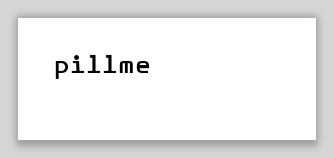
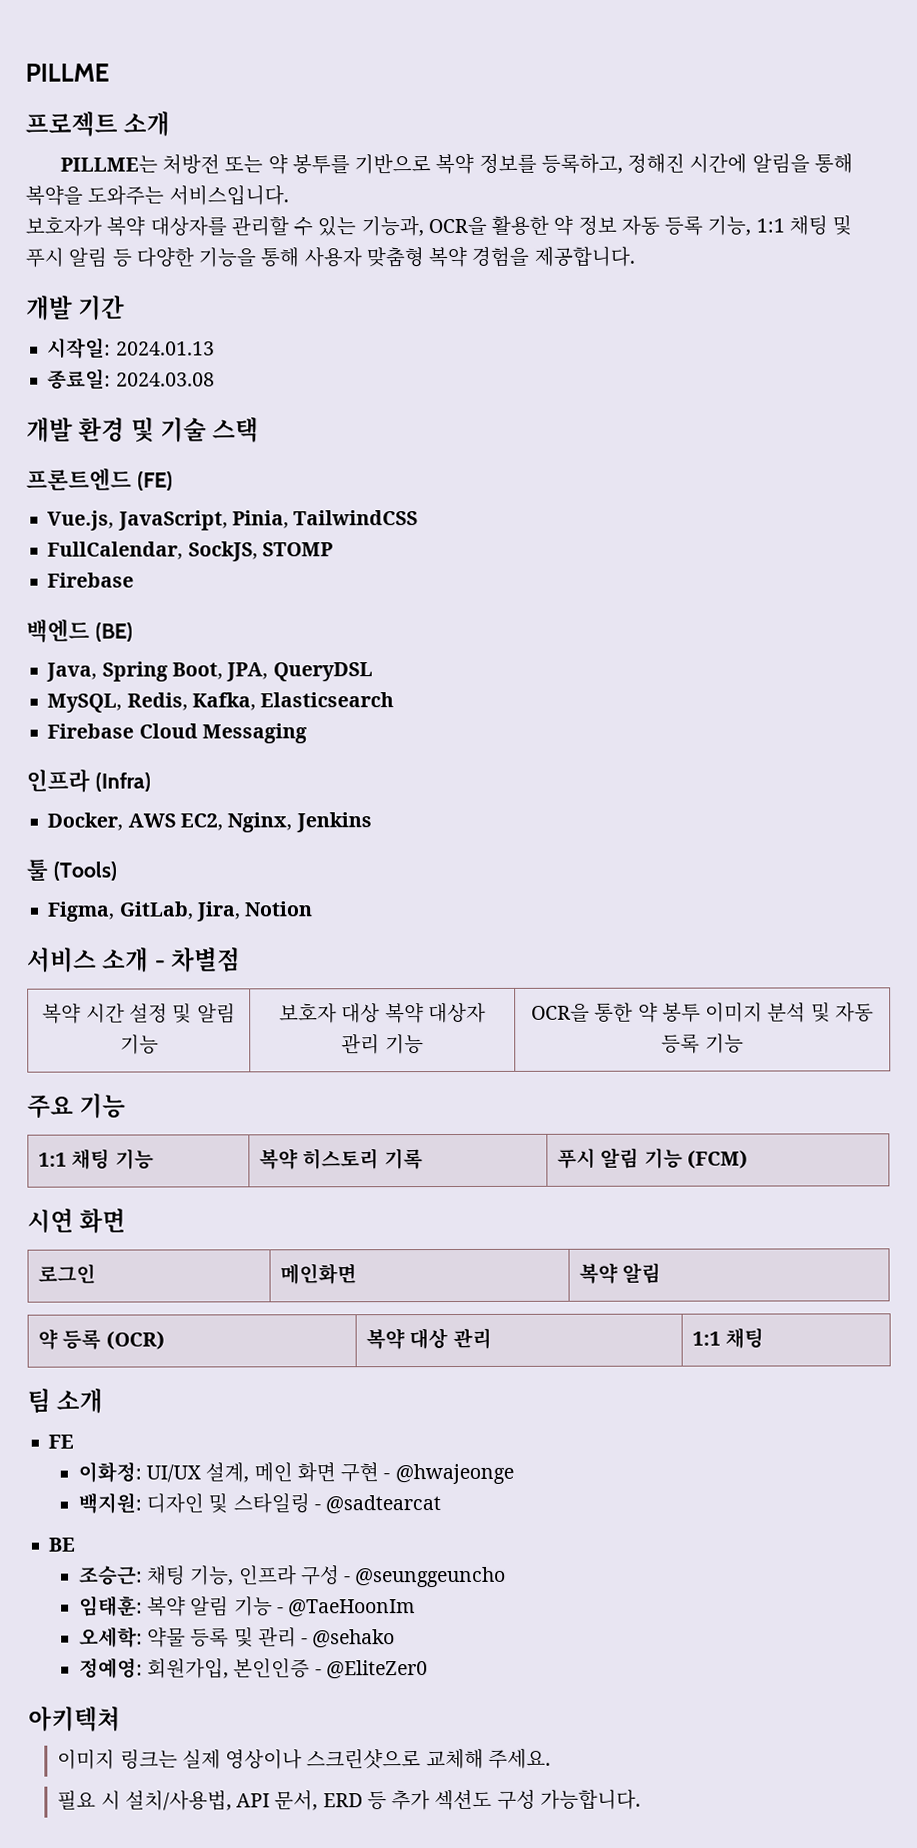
- pillme
+ PILLME
+ 프로젝트 소개
+ PILLME는 처방전 또는 약 봉투를 기반으로 복약 정보를 등록하고, 정해진 시간에 알림을 통해 복약을 도와주는 서비스입니다.
+ 보호자가 복약 대상자를 관리할 수 있는 기능과, OCR을 활용한 약 정보 자동 등록 기능, 1:1 채팅 및 푸시 알림 등 다양한 기능을 통해 사용자 맞춤형 복약 경험을 제공합니다.
+ 개발 기간
+ 시작일: 2024.01.13
+ 종료일: 2024.03.08
+ 개발 환경 및 기술 스택
+ 프론트엔드 (FE)
+ Vue.js, JavaScript, Pinia, TailwindCSS
+ FullCalendar, SockJS, STOMP
+ Firebase
+ 백엔드 (BE)
+ Java, Spring Boot, JPA, QueryDSL
+ MySQL, Redis, Kafka, Elasticsearch
+ Firebase Cloud Messaging
+ 인프라 (Infra)
+ Docker, AWS EC2, Nginx, Jenkins
+ 툴 (Tools)
+ Figma, GitLab, Jira, Notion
+ 서비스 소개 - 차별점
+ 복약 시간 설정 및 알림 기능 | 보호자 대상 복약 대상자 관리 기능 | OCR을 통한 약 봉투 이미지 분석 및 자동 등록 기능
+ 주요 기능
+ 1:1 채팅 기능 | 복약 히스토리 기록 | 푸시 알림 기능 (FCM)
+ 시연 화면
+ 로그인 | 메인화면 | 복약 알림
+ 약 등록 (OCR) | 복약 대상 관리 | 1:1 채팅
+ 팀 소개
+ FE
+ 이화정: UI/UX 설계, 메인 화면 구현 - @hwajeonge
+ 백지원: 디자인 및 스타일링 - @sadtearcat
+ BE
+ 조승근: 채팅 기능, 인프라 구성 - @seunggeuncho
+ 임태훈: 복약 알림 기능 - @TaeHoonIm
+ 오세학: 약물 등록 및 관리 - @sehako
+ 정예영: 회원가입, 본인인증 - @EliteZer0
+ 아키텍쳐
+ 이미지 링크는 실제 영상이나 스크린샷으로 교체해 주세요.
+ 필요 시 설치/사용법, API 문서, ERD 등 추가 섹션도 구성 가능합니다.

